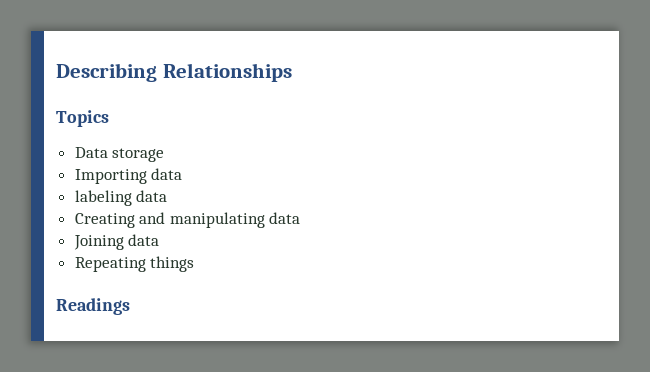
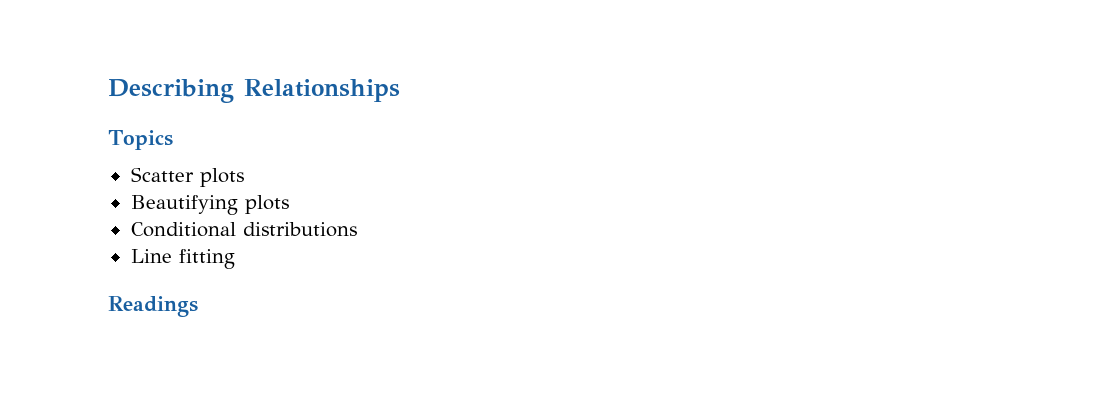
- Data storage
- Importing data
- labeling data
- Creating and manipulating data
- Joining data
- Repeating things
+ Scatter plots
+ Beautifying plots
+ Conditional distributions
+ Line fitting

